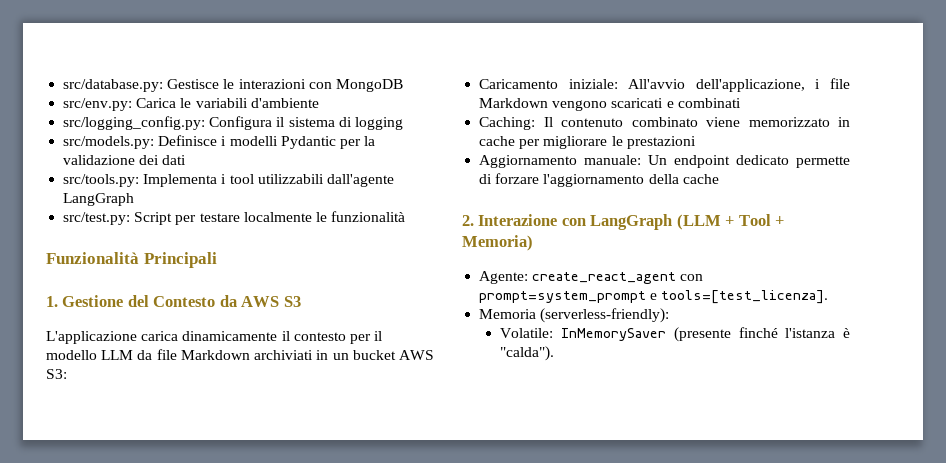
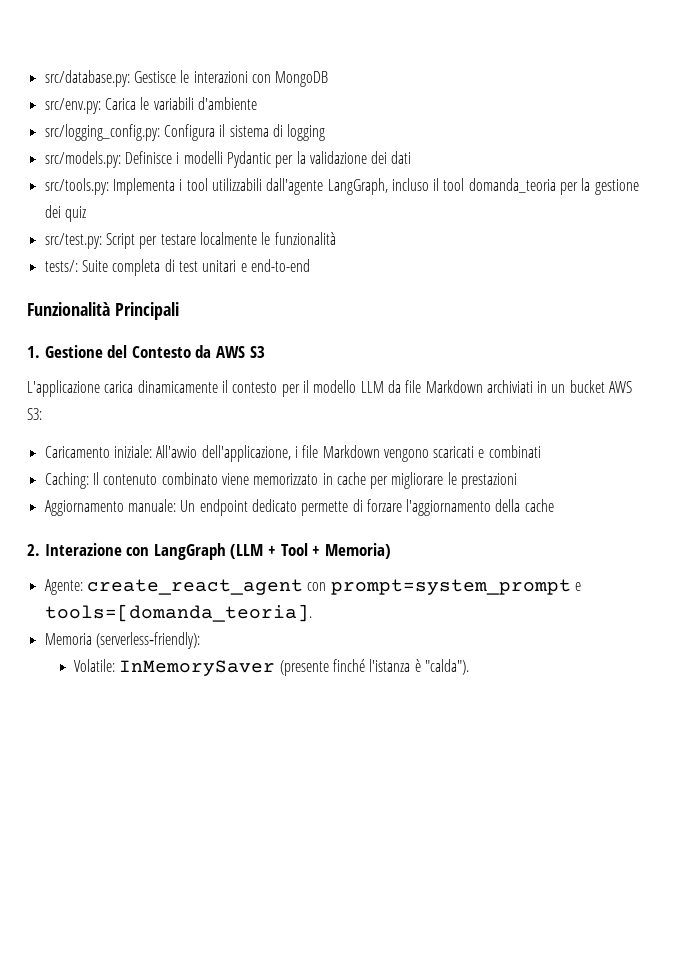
- src/tools.py: Implementa i tool utilizzabili dall'agente LangGraph
+ src/tools.py: Implementa i tool utilizzabili dall'agente LangGraph, incluso il tool domanda_teoria per la gestione dei quiz
+ tests/: Suite completa di test unitari e end-to-end
- Agente: create_react_agent con prompt=system_prompt e tools=[test_licenza].
+ Agente: create_react_agent con prompt=system_prompt e tools=[domanda_teoria].

